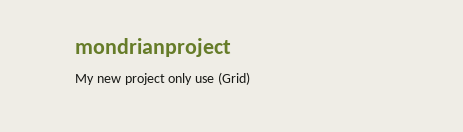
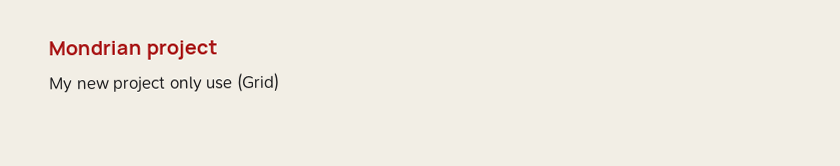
- mondrianproject
+ Mondrian project

